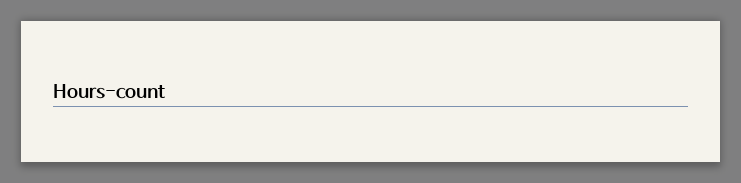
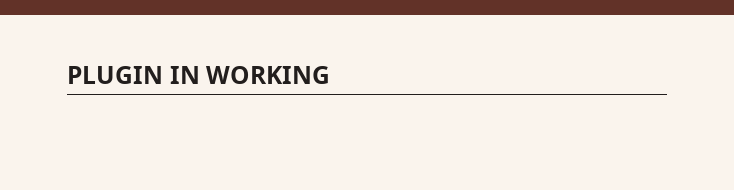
- Hours-count
+ PLUGIN IN WORKING

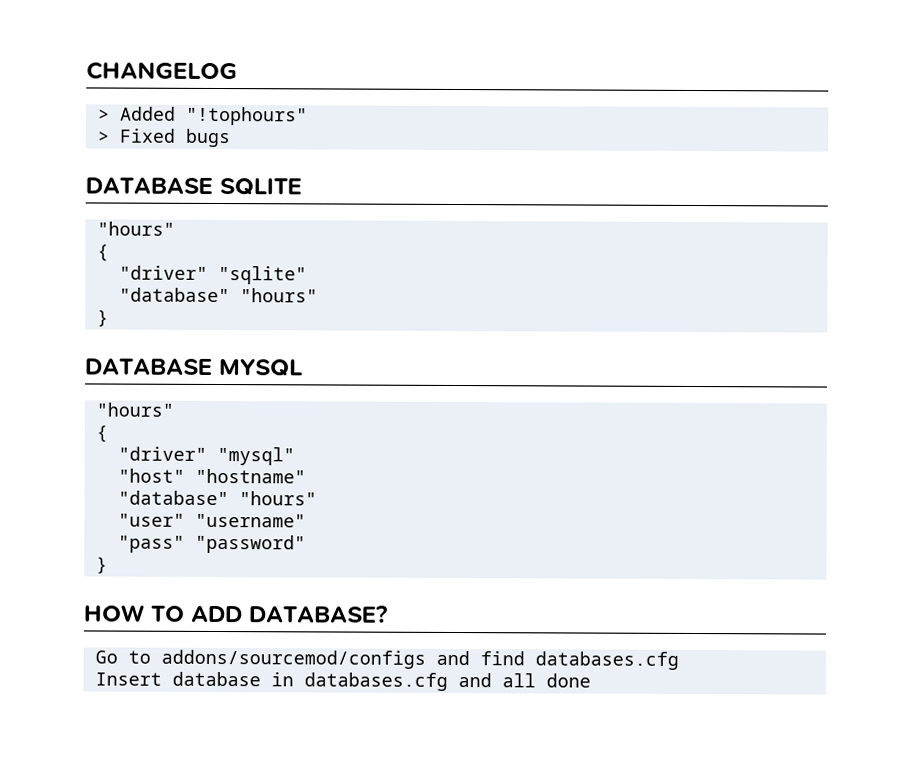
- PLUGIN IN WORKING
+ CHANGELOG
+ > Added "!tophours"
+ > Fixed bugs
+ DATABASE SQLITE
+ "hours"
+ {
+ "driver" "sqlite"
+ "database" "hours"
+ }
+ DATABASE MYSQL
+ "hours"
+ {
+ "driver" "mysql"
+ "host" "hostname"
+ "database" "hours"
+ "user" "username"
+ "pass" "password"
+ }
+ HOW TO ADD DATABASE?
+ Go to addons/sourcemod/configs and find databases.cfg
+ Insert database in databases.cfg and all done

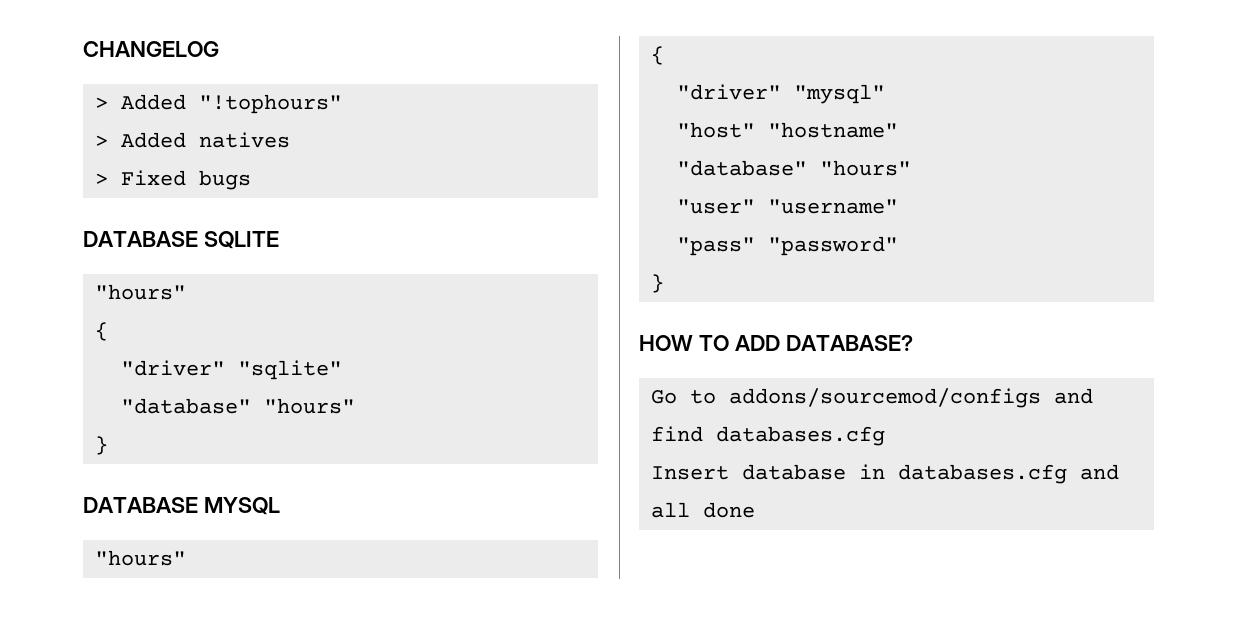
+ > Added natives

